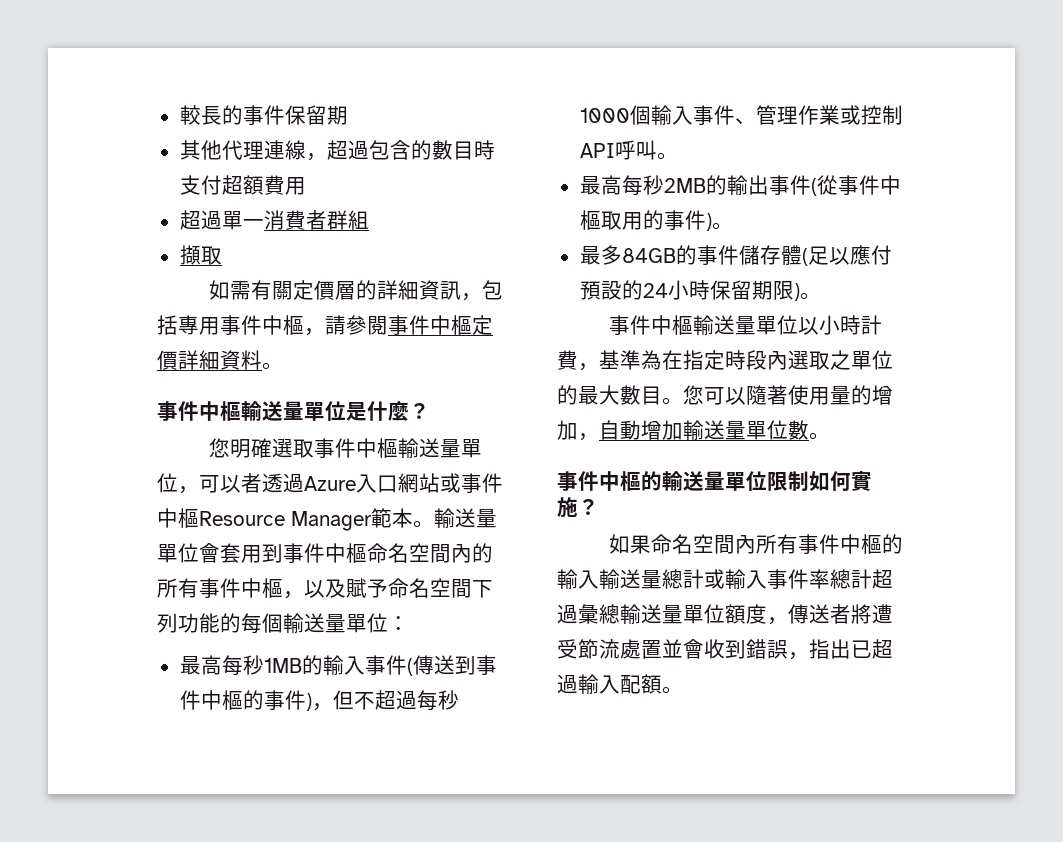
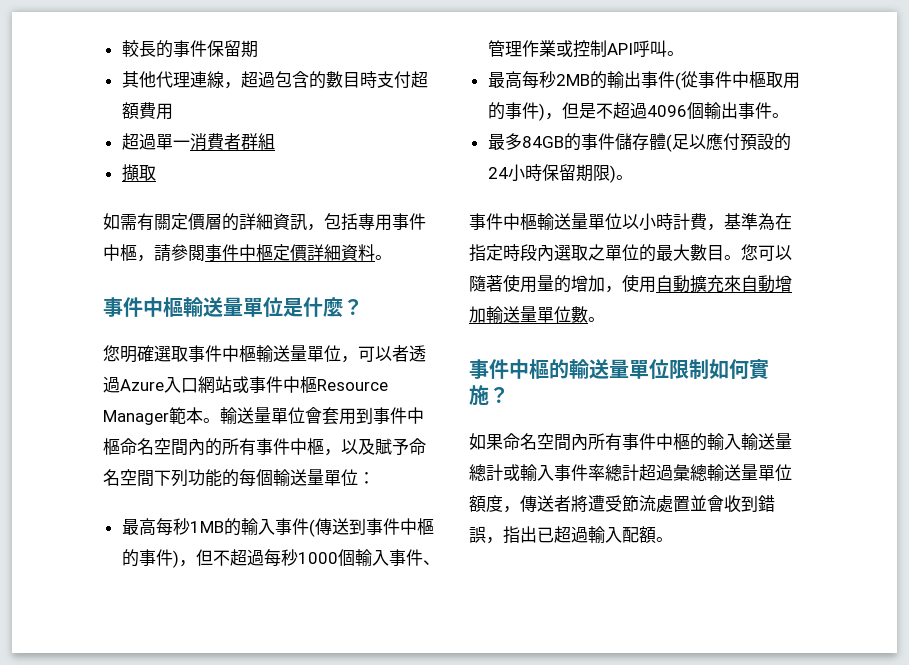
- 最高每秒2MB的輸出事件(從事件中樞取用的事件)。
+ 最高每秒2MB的輸出事件(從事件中樞取用的事件)，但是不超過4096個輸出事件。
- 您可以隨著使用量的增加，自動增加輸送量單位數。
+ 您可以隨著使用量的增加，使用自動擴充來自動增加輸送量單位數。

